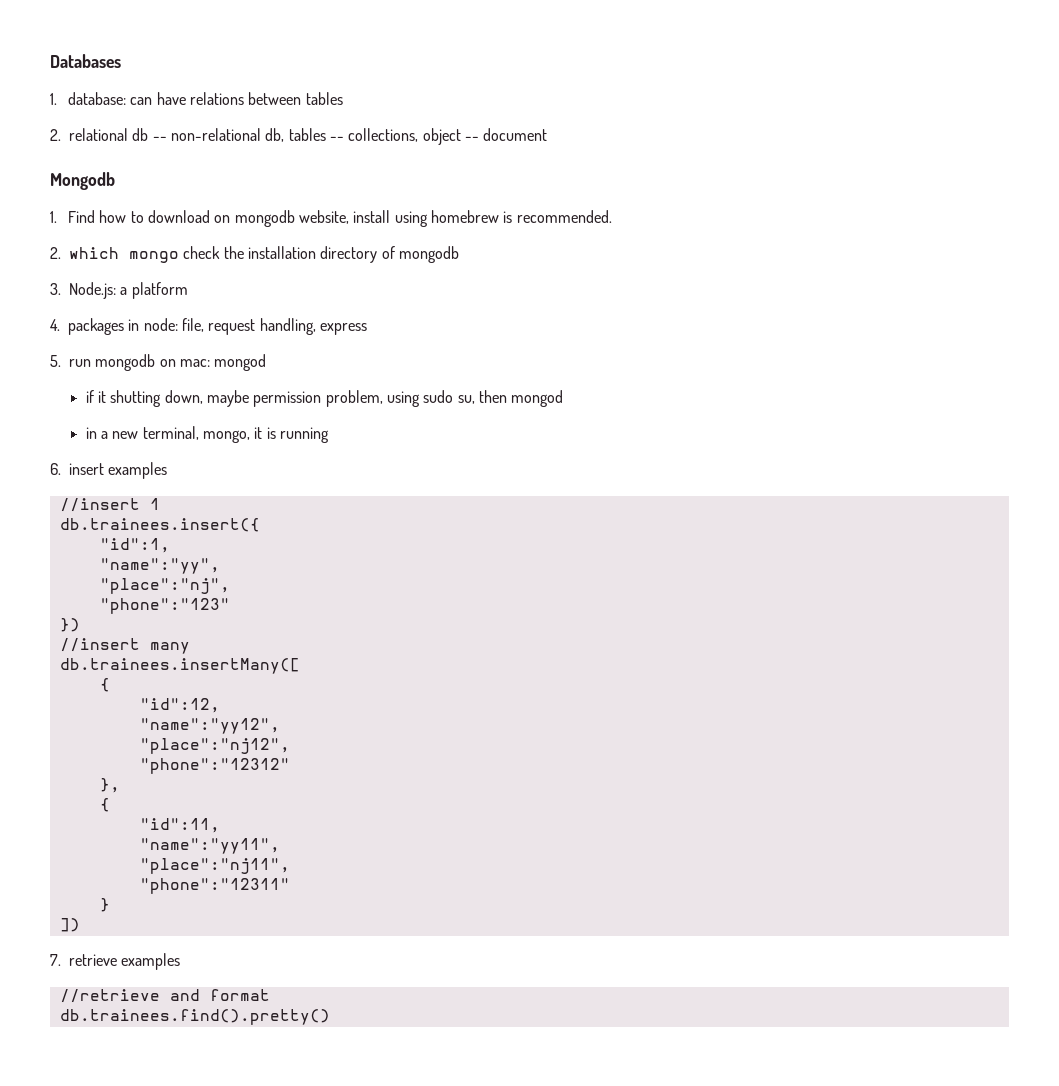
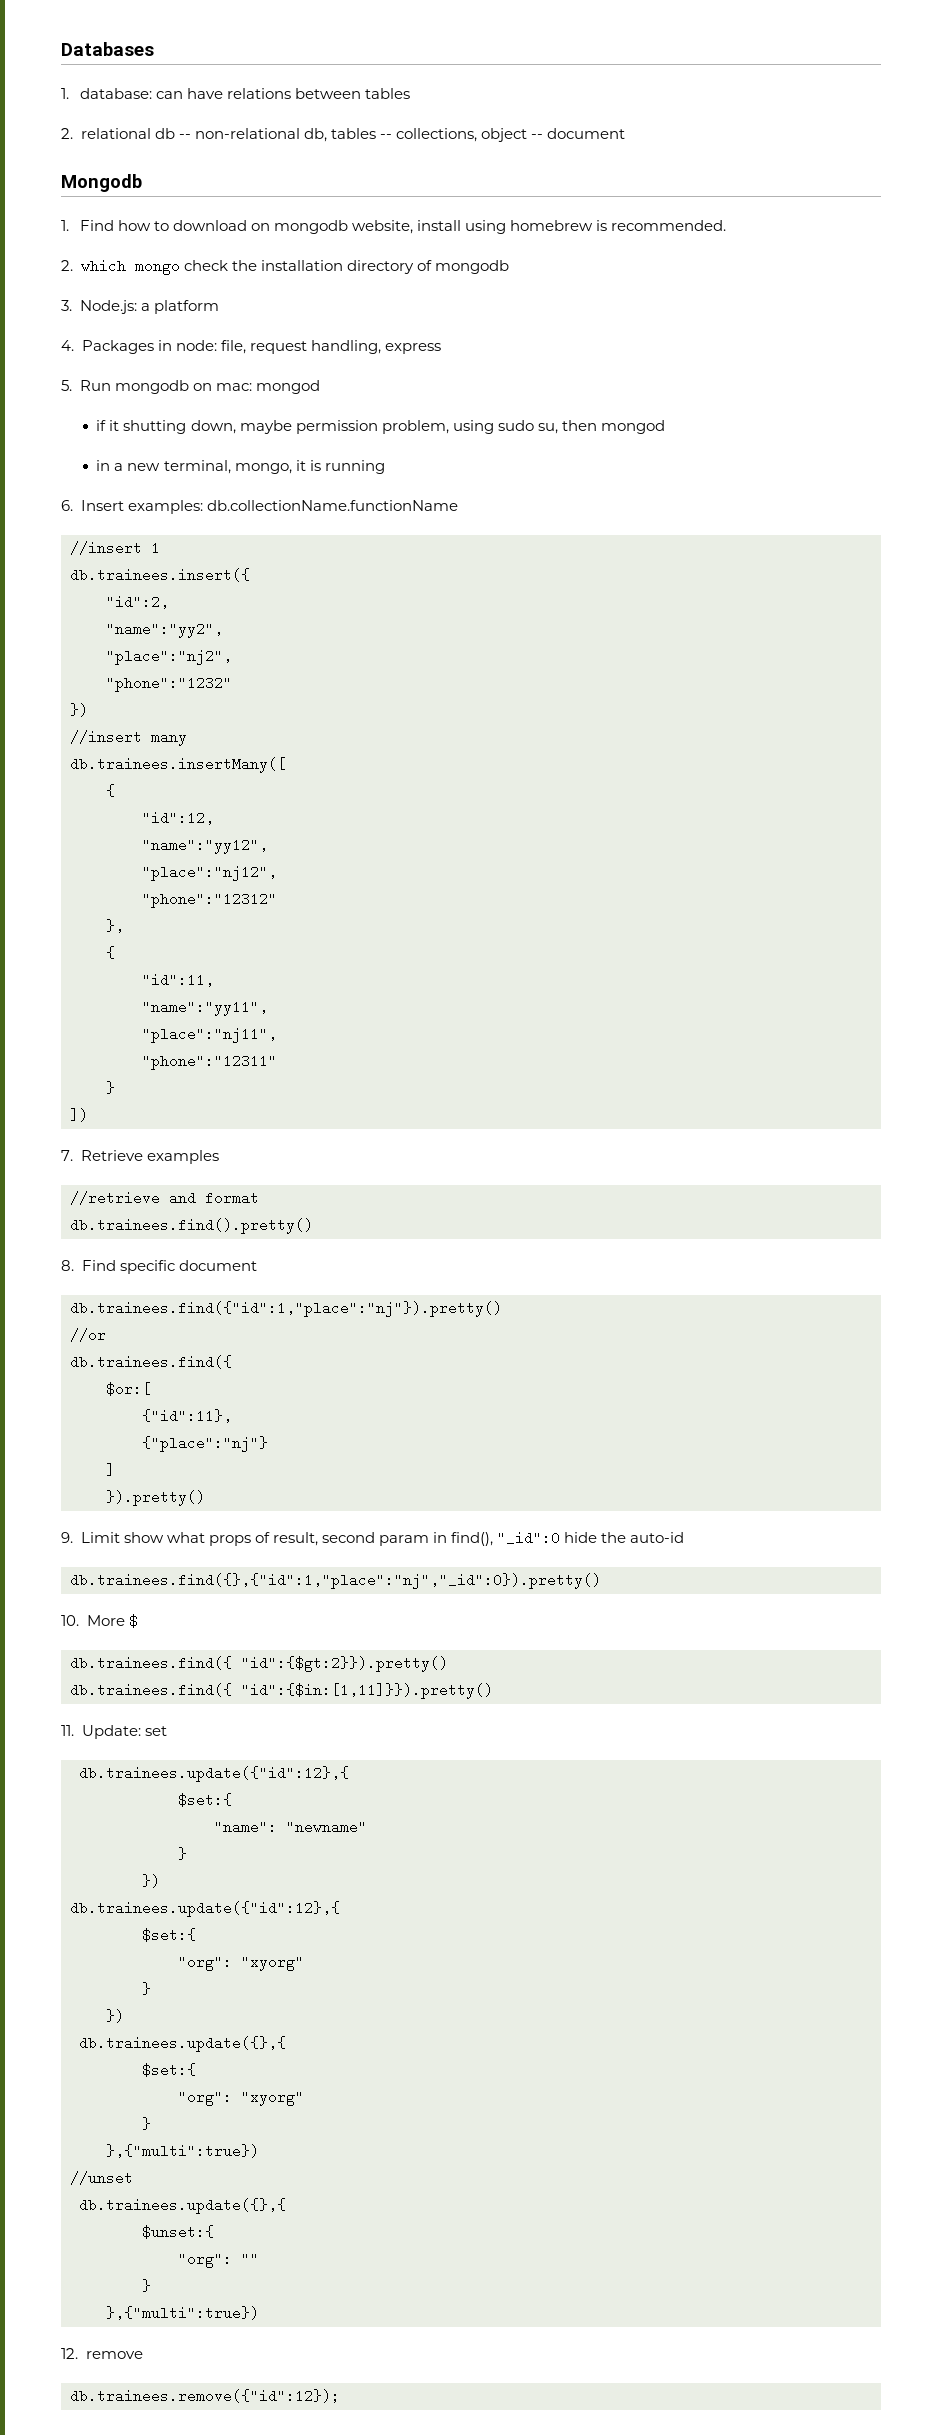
- 4. packages in node: file, request handling, express
+ 4. Packages in node: file, request handling, express
- 5. run mongodb on mac: mongod
+ 5. Run mongodb on mac: mongod
- 6. insert examples
+ 6. Insert examples: db.collectionName.functionName
- "id":1,
- "name":"yy",
- "place":"nj",
- "phone":"123"
+ "id":2,
+ "name":"yy2",
+ "place":"nj2",
+ "phone":"1232"
- 7. retrieve examples
+ 7. Retrieve examples
+ 8. Find specific document
+ db.trainees.find({"id":1,"place":"nj"}).pretty()
+ //or
+ db.trainees.find({
+ $or:[
+ {"id":11},
+ {"place":"nj"}
+ ]
+ }).pretty()
+ 9. Limit show what props of result, second param in find(), "_id":0 hide the auto-id
+ db.trainees.find({},{"id":1,"place":"nj","_id":0}).pretty()
+ 10. More $
+ db.trainees.find({ "id":{$gt:2}}).pretty()
+ db.trainees.find({ "id":{$in:[1,11]}}).pretty()
+ 11. Update: set
+ db.trainees.update({"id":12},{
+ $set:{
+ "name": "newname"
+ }
+ })
+ db.trainees.update({"id":12},{
+ $set:{
+ "org": "xyorg"
+ }
+ })
+ db.trainees.update({},{
+ $set:{
+ "org": "xyorg"
+ }
+ },{"multi":true})
+ //unset
+ db.trainees.update({},{
+ $unset:{
+ "org": ""
+ }
+ },{"multi":true})
+ 12. remove
+ db.trainees.remove({"id":12});

